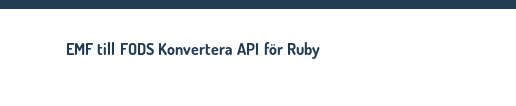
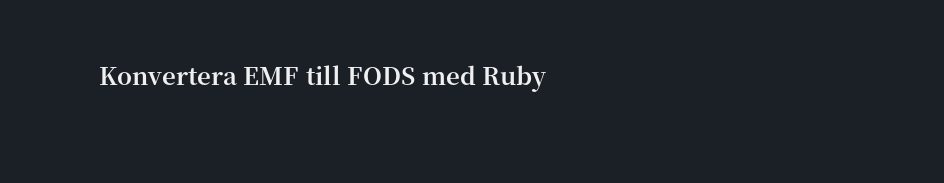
- EMF till FODS Konvertera API för Ruby
+ Konvertera EMF till FODS med Ruby

